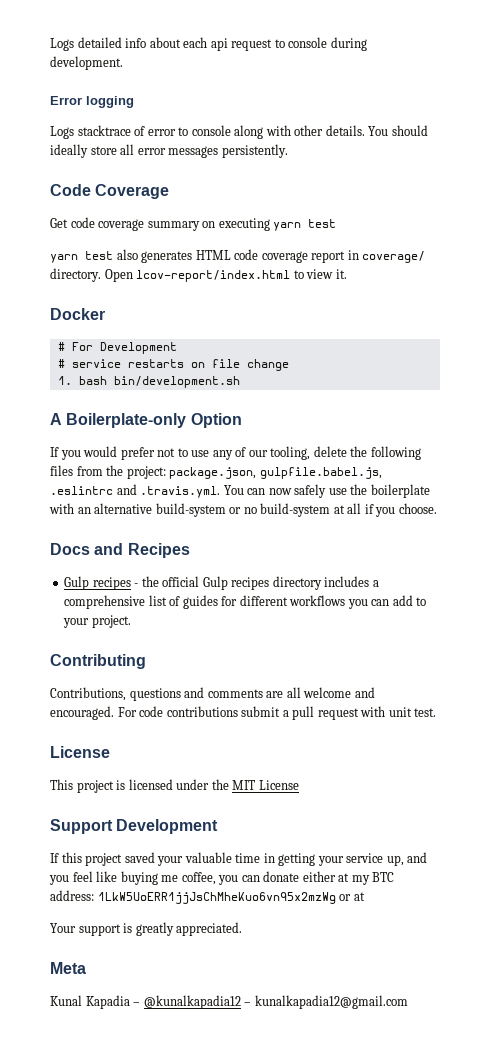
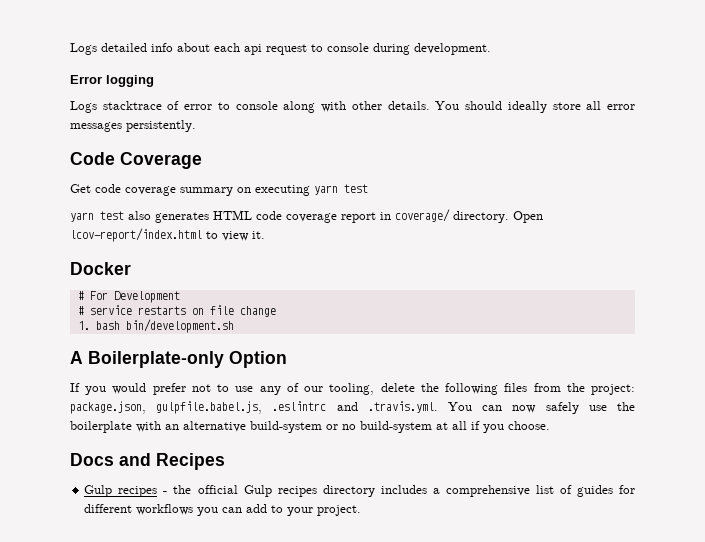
- Contributing
- Contributions, questions and comments are all welcome and encouraged. For code contributions submit a pull request with unit test.
- License
- This project is licensed under the MIT License
- Support Development
- If this project saved your valuable time in getting your service up, and you feel like buying me coffee, you can donate either at my BTC address: 1LkW5UoERR1jjJsChMheKuo6vn95x2mzWg or at
- Your support is greatly appreciated.
- Meta
- Kunal Kapadia – @kunalkapadia12 – kunalkapadia12@gmail.com

